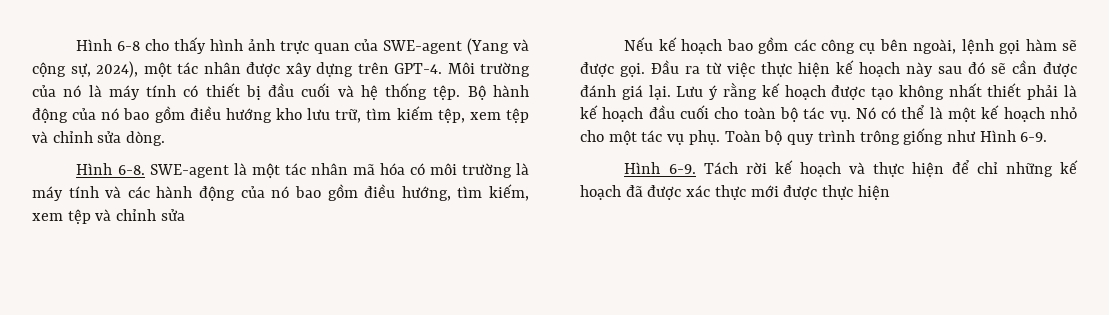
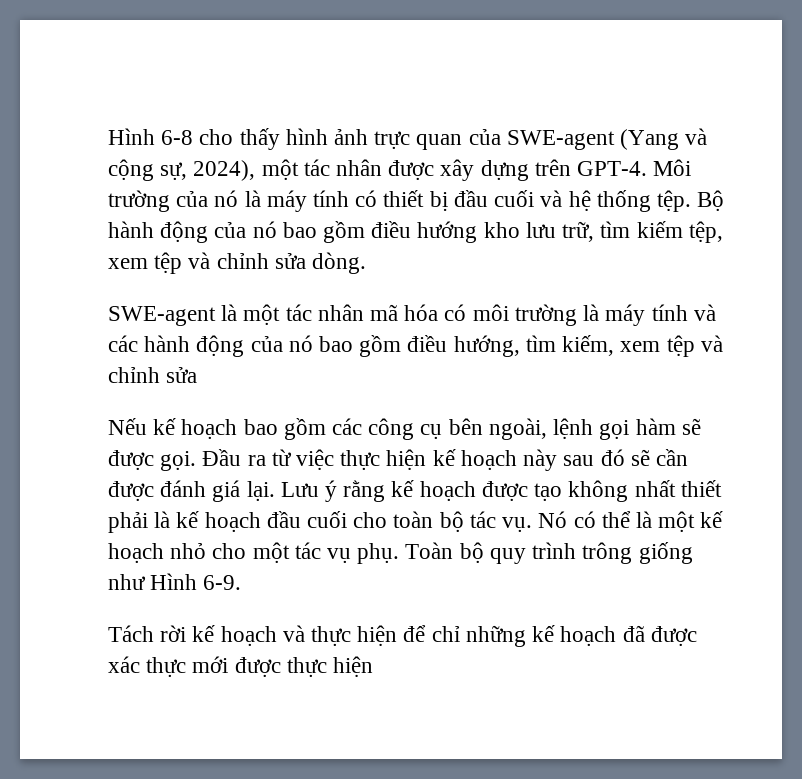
- Hình 6-8.
  Toàn bộ quy trình trông giống như Hình 6-9.
- Hình 6-9. Tách rời kế hoạch và thực hiện để chỉ những kế hoạch đã được xác thực mới được thực hiện
+ Tách rời kế hoạch và thực hiện để chỉ những kế hoạch đã được xác thực mới được thực hiện

